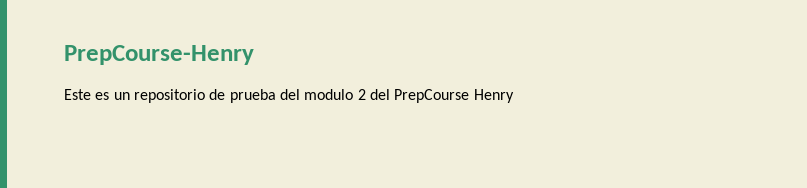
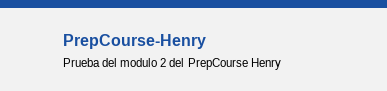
- Este es un repositorio de prueba del modulo 2 del PrepCourse Henry
+ Prueba del modulo 2 del PrepCourse Henry

